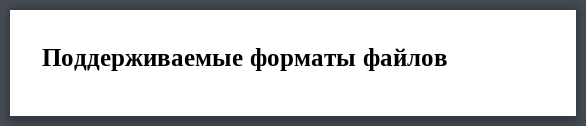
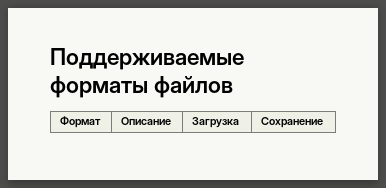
+ Формат | Описание | Загрузка | Сохранение

